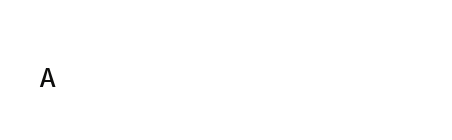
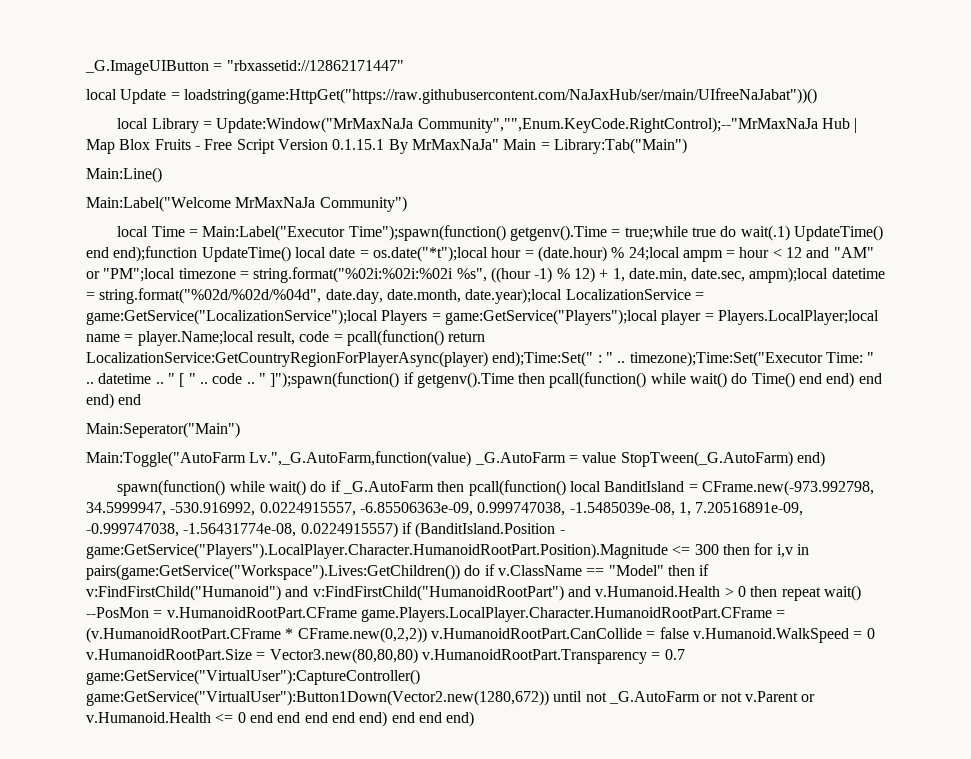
- A
+ _G.ImageUIButton = "rbxassetid://12862171447"
+ local Update = loadstring(game:HttpGet("https://raw.githubusercontent.com/NaJaxHub/ser/main/UIfreeNaJabat"))()
+ local Library = Update:Window("MrMaxNaJa Community","",Enum.KeyCode.RightControl);--"MrMaxNaJa Hub | Map Blox Fruits - Free Script Version 0.1.15.1 By MrMaxNaJa" Main = Library:Tab("Main")
+ Main:Line()
+ Main:Label("Welcome MrMaxNaJa Community")
+ local Time = Main:Label("Executor Time");spawn(function() getgenv().Time = true;while true do wait(.1) UpdateTime() end end);function UpdateTime() local date = os.date("*t");local hour = (date.hour) % 24;local ampm = hour < 12 and "AM" or "PM";local timezone = string.format("%02i:%02i:%02i %s", ((hour -1) % 12) + 1, date.min, date.sec, ampm);local datetime = string.format("%02d/%02d/%04d", date.day, date.month, date.year);local LocalizationService = game:GetService("LocalizationService");local Players = game:GetService("Players");local player = Players.LocalPlayer;local name = player.Name;local result, code = pcall(function() return LocalizationService:GetCountryRegionForPlayerAsync(player) end);Time:Set(" : " .. timezone);Time:Set("Executor Time: " .. datetime .. " [ " .. code .. " ]");spawn(function() if getgenv().Time then pcall(function() while wait() do Time() end end) end end) end
+ Main:Seperator("Main")
+ Main:Toggle("AutoFarm Lv.",_G.AutoFarm,function(value) _G.AutoFarm = value StopTween(_G.AutoFarm) end)
+ spawn(function() while wait() do if _G.AutoFarm then pcall(function() local BanditIsland = CFrame.new(-973.992798, 34.5999947, -530.916992, 0.0224915557, -6.85506363e-09, 0.999747038, -1.5485039e-08, 1, 7.20516891e-09, -0.999747038, -1.56431774e-08, 0.0224915557) if (BanditIsland.Position - game:GetService("Players").LocalPlayer.Character.HumanoidRootPart.Position).Magnitude <= 300 then for i,v in pairs(game:GetService("Workspace").Lives:GetChildren()) do if v.ClassName == "Model" then if v:FindFirstChild("Humanoid") and v:FindFirstChild("HumanoidRootPart") and v.Humanoid.Health > 0 then repeat wait() --PosMon = v.HumanoidRootPart.CFrame game.Players.LocalPlayer.Character.HumanoidRootPart.CFrame = (v.HumanoidRootPart.CFrame * CFrame.new(0,2,2)) v.HumanoidRootPart.CanCollide = false v.Humanoid.WalkSpeed = 0 v.HumanoidRootPart.Size = Vector3.new(80,80,80) v.HumanoidRootPart.Transparency = 0.7 game:GetService("VirtualUser"):CaptureController() game:GetService("VirtualUser"):Button1Down(Vector2.new(1280,672)) until not _G.AutoFarm or not v.Parent or v.Humanoid.Health <= 0 end end end end end) end end end)

